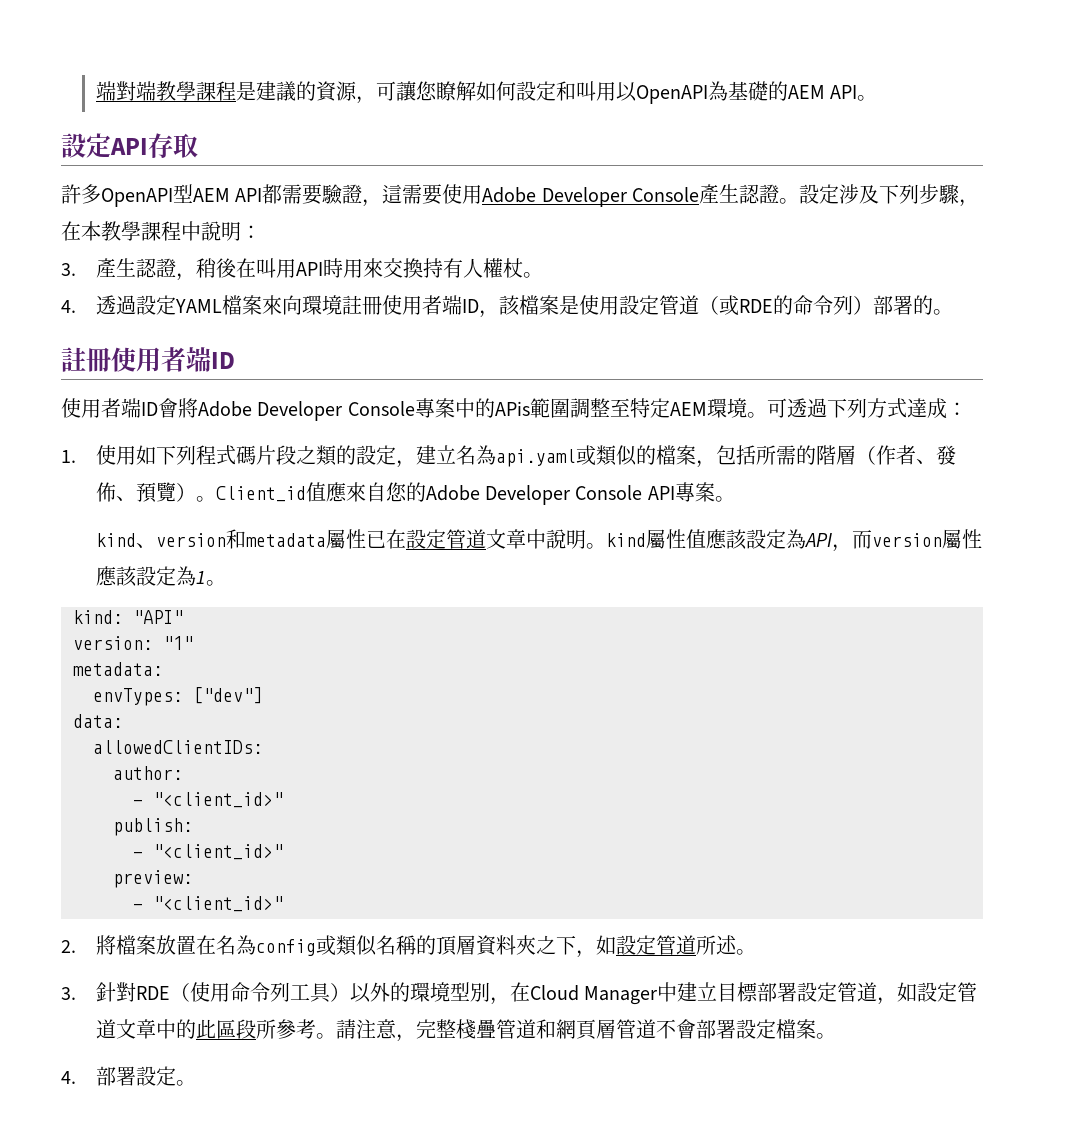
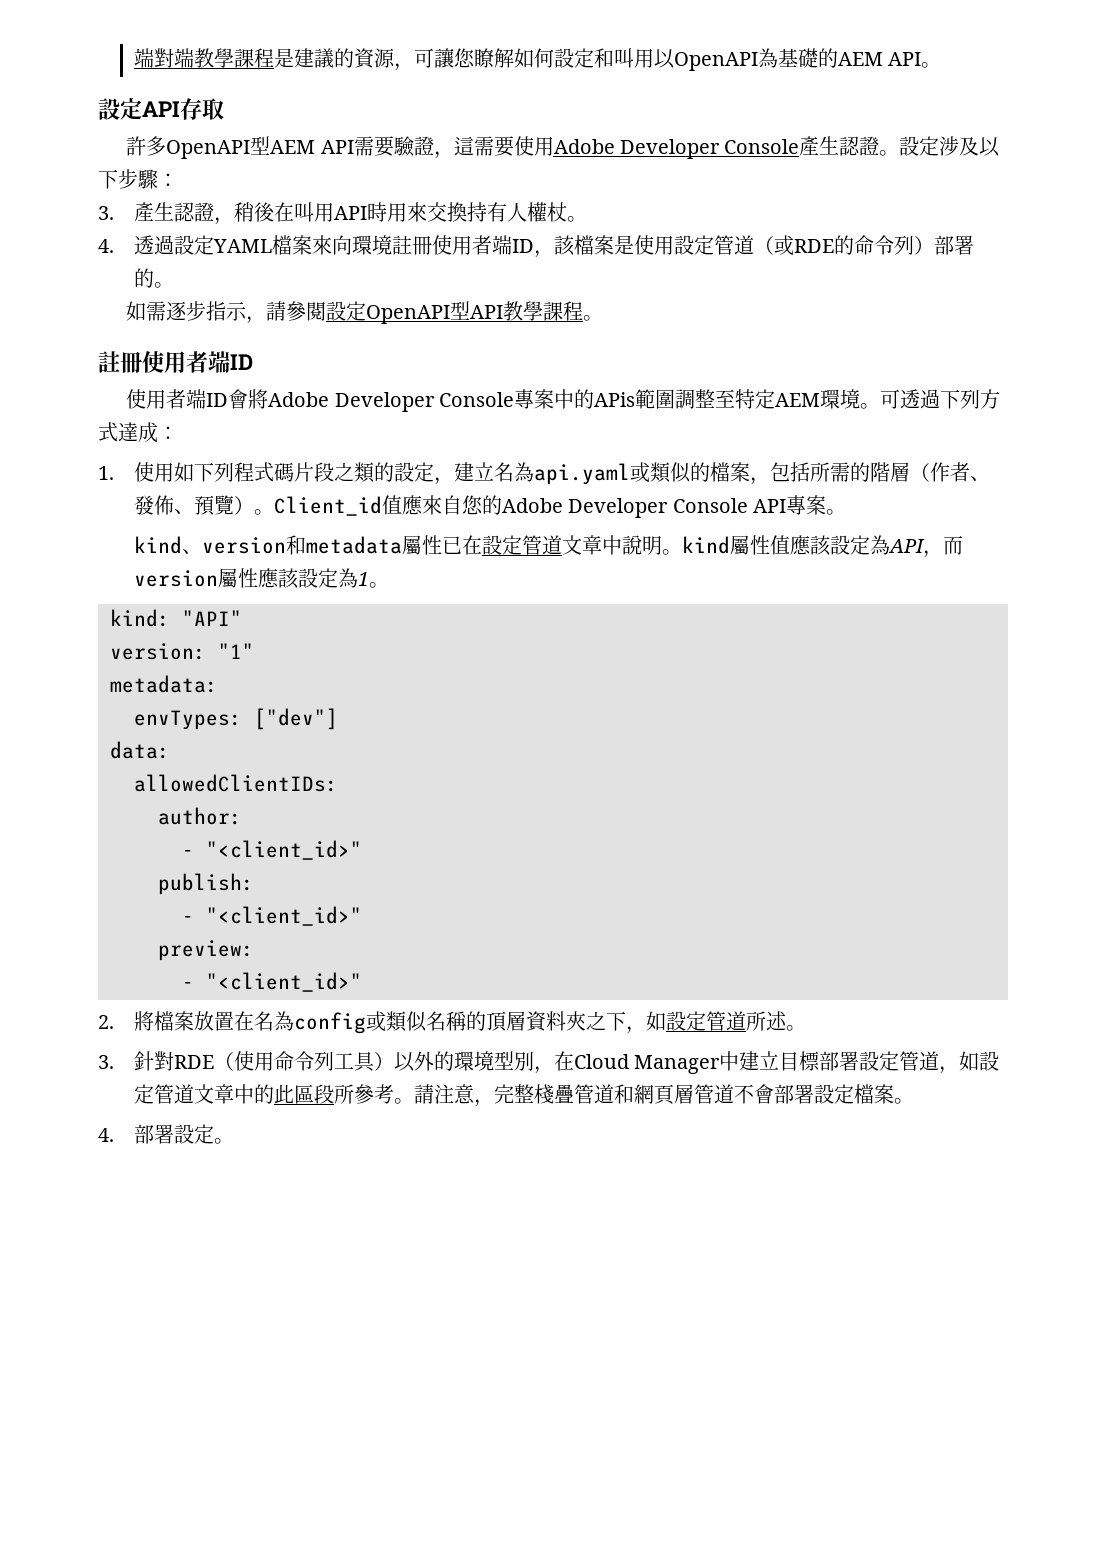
- 許多OpenAPI型AEM API都需要驗證，這需要使用Adobe Developer Console產生認證。
+ 許多OpenAPI型AEM API需要驗證，這需要使用Adobe Developer Console產生認證。
- 設定涉及下列步驟，在本教學課程中說明：
+ 設定涉及以下步驟：
+ 如需逐步指示，請參閱設定OpenAPI型API教學課程。

